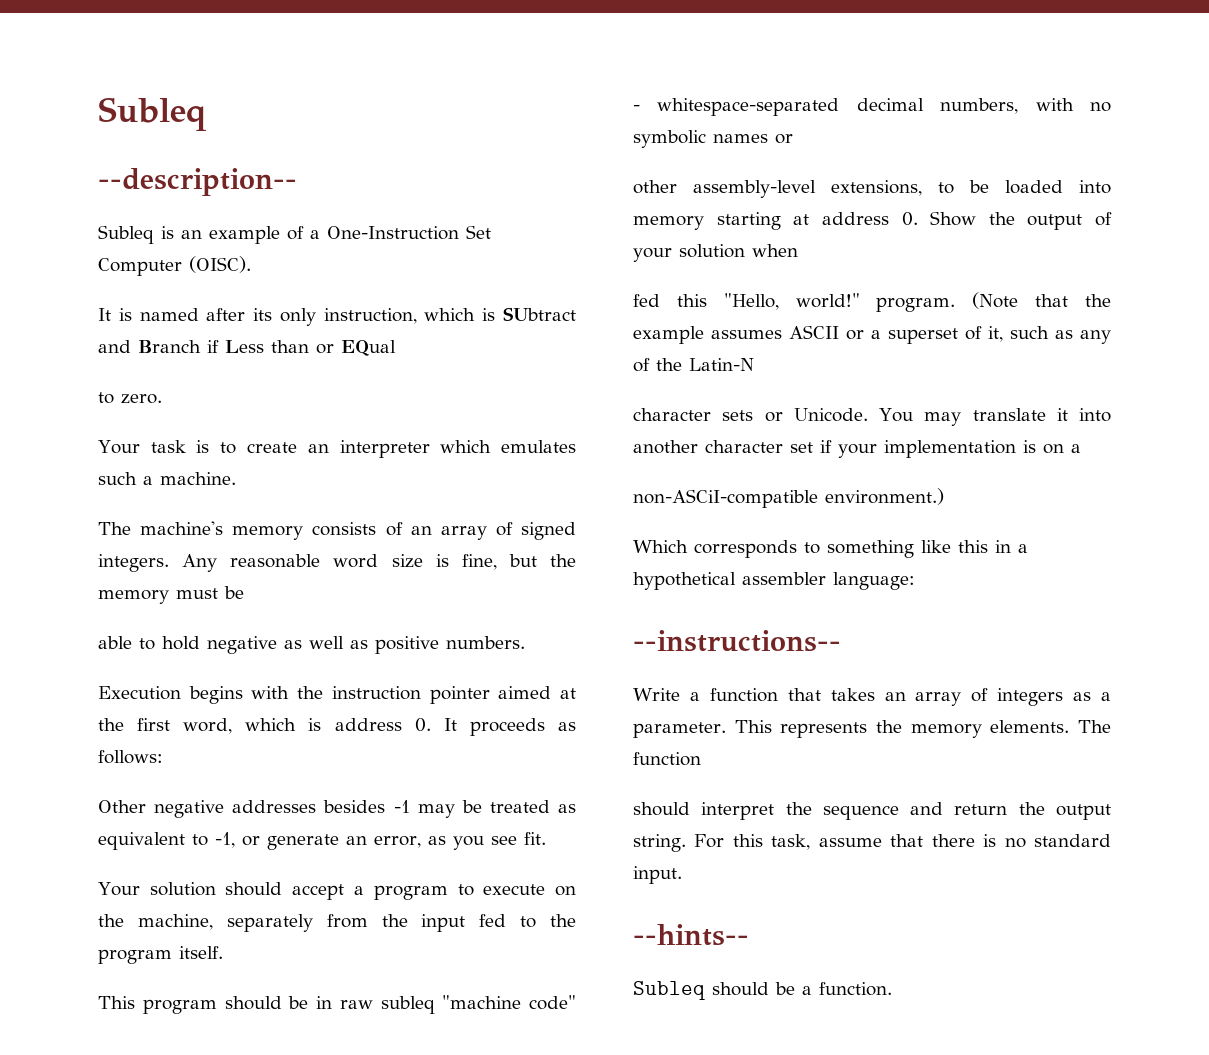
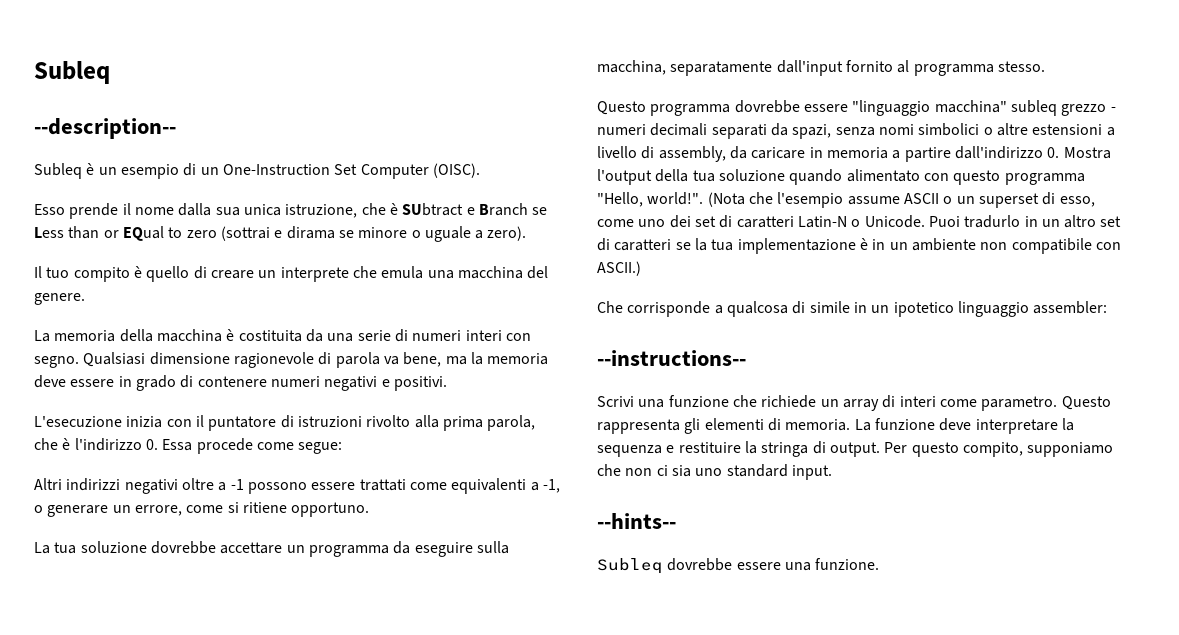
- Subleq is an example of a One-Instruction Set Computer (OISC).
+ Subleq è un esempio di un One-Instruction Set Computer (OISC).
- It is named after its only instruction, which is SUbtract and Branch if Less than or EQual
- to zero.
- Your task is to create an interpreter which emulates such a machine.
- The machine's memory consists of an array of signed integers. Any reasonable word size is fine, but the memory must be
- able to hold negative as well as positive numbers.
- Execution begins with the instruction pointer aimed at the first word, which is address 0. It proceeds as follows:
- Other negative addresses besides -1 may be treated as equivalent to -1, or generate an error, as you see fit.
- Your solution should accept a program to execute on the machine, separately from the input fed to the program itself.
- This program should be in raw subleq "machine code" - whitespace-separated decimal numbers, with no symbolic names or
- other assembly-level extensions, to be loaded into memory starting at address 0. Show the output of your solution when
- fed this "Hello, world!" program. (Note that the example assumes ASCII or a superset of it, such as any of the Latin-N
- character sets or Unicode. You may translate it into another character set if your implementation is on a
- non-ASCiI-compatible environment.)
- Which corresponds to something like this in a hypothetical assembler language:
+ Esso prende il nome dalla sua unica istruzione, che è SUbtract e Branch se Less than or EQual to zero (sottrai e dirama se minore o uguale a zero).
+ Il tuo compito è quello di creare un interprete che emula una macchina del genere.
+ La memoria della macchina è costituita da una serie di numeri interi con segno. Qualsiasi dimensione ragionevole di parola va bene, ma la memoria deve essere in grado di contenere numeri negativi e positivi.
+ L'esecuzione inizia con il puntatore di istruzioni rivolto alla prima parola, che è l'indirizzo 0. Essa procede come segue:
+ Altri indirizzi negativi oltre a -1 possono essere trattati come equivalenti a -1, o generare un errore, come si ritiene opportuno.
+ La tua soluzione dovrebbe accettare un programma da eseguire sulla macchina, separatamente dall'input fornito al programma stesso.
+ Questo programma dovrebbe essere "linguaggio macchina" subleq grezzo - numeri decimali separati da spazi, senza nomi simbolici o altre estensioni a livello di assembly, da caricare in memoria a partire dall'indirizzo 0. Mostra l'output della tua soluzione quando alimentato con questo programma "Hello, world!". (Nota che l'esempio assume ASCII o un superset di esso, come uno dei set di caratteri Latin-N o Unicode. Puoi tradurlo in un altro set di caratteri se la tua implementazione è in un ambiente non compatibile con ASCII.)
+ Che corrisponde a qualcosa di simile in un ipotetico linguaggio assembler:
  --instructions--
- Write a function that takes an array of integers as a parameter. This represents the memory elements. The function
- should interpret the sequence and return the output string. For this task, assume that there is no standard input.
+ Scrivi una funzione che richiede un array di interi come parametro. Questo rappresenta gli elementi di memoria. La funzione deve interpretare la sequenza e restituire la stringa di output. Per questo compito, supponiamo che non ci sia uno standard input.
- Subleq should be a function.
+ Subleq dovrebbe essere una funzione.

